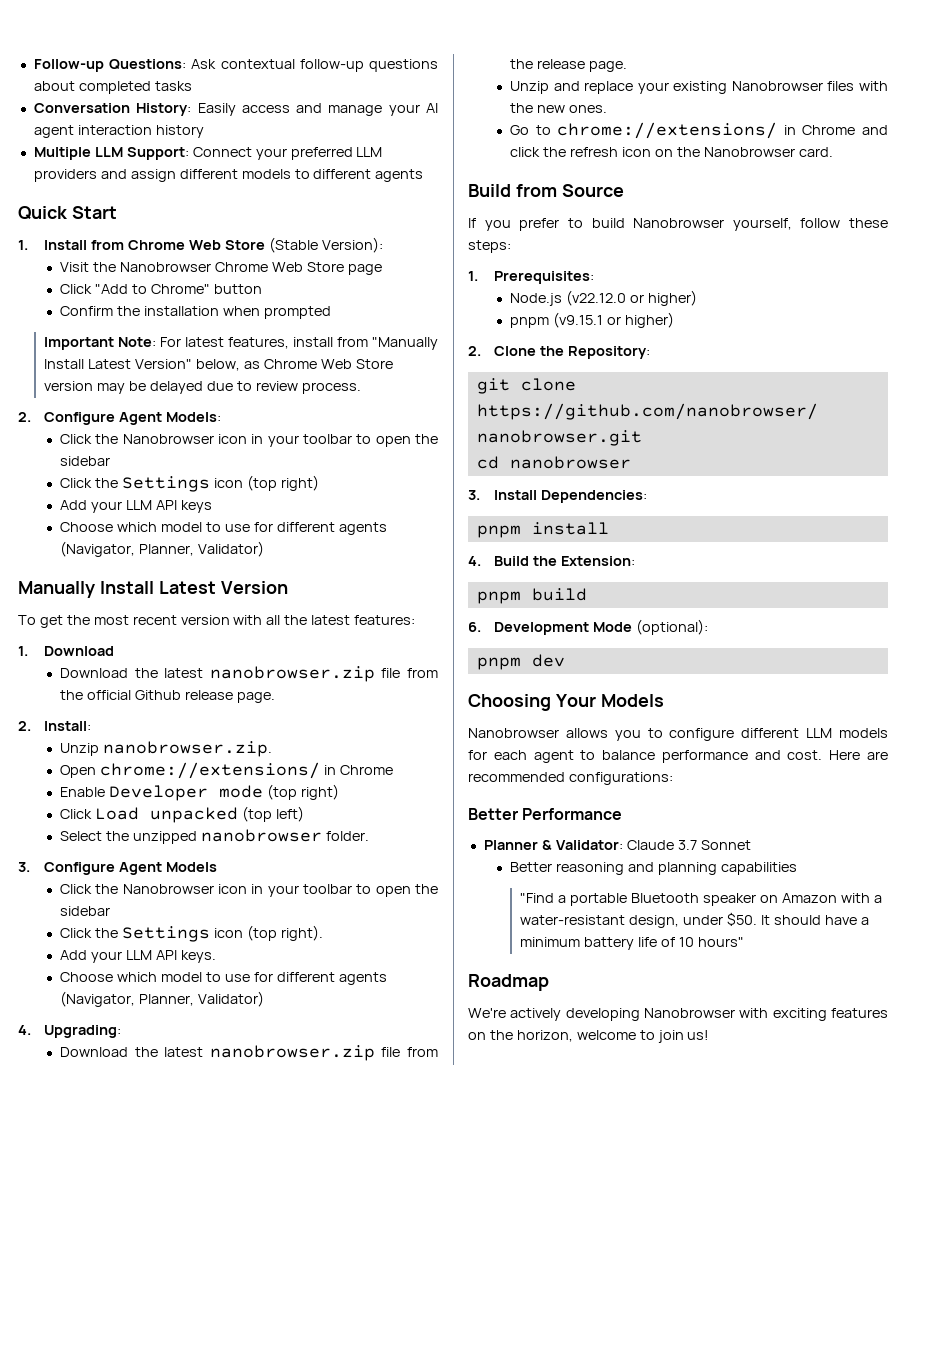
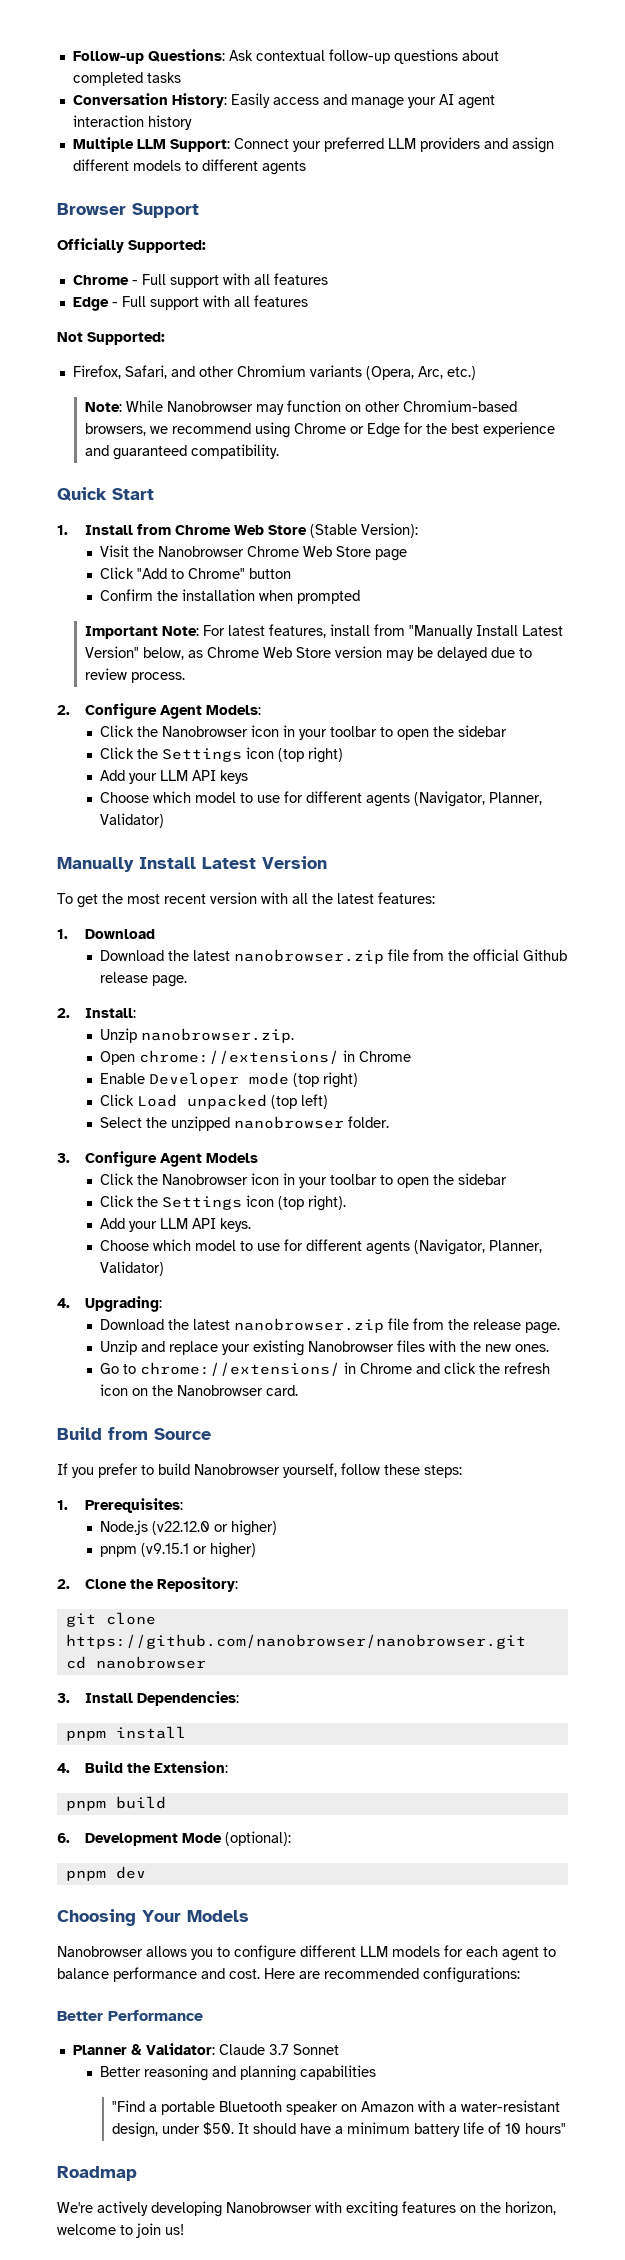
+ Browser Support
+ Officially Supported:
+ Chrome - Full support with all features
+ Edge - Full support with all features
+ Not Supported:
+ Firefox, Safari, and other Chromium variants (Opera, Arc, etc.)
+ Note: While Nanobrowser may function on other Chromium-based browsers, we recommend using Chrome or Edge for the best experience and guaranteed compatibility.

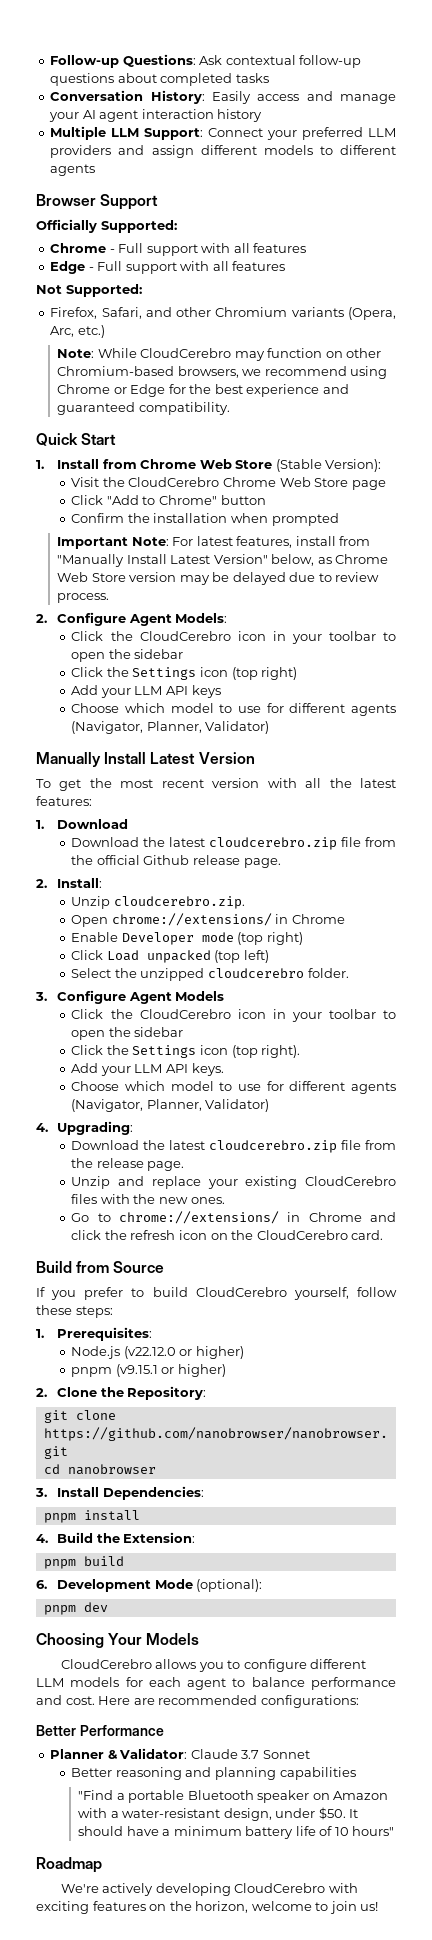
- Note: While Nanobrowser may function on other Chromium-based browsers, we recommend using Chrome or Edge for the best experience and guaranteed compatibility.
+ Note: While CloudCerebro may function on other Chromium-based browsers, we recommend using Chrome or Edge for the best experience and guaranteed compatibility.
- Visit the Nanobrowser Chrome Web Store page
+ Visit the CloudCerebro Chrome Web Store page
  2. Configure Agent Models:
- Click the Nanobrowser icon in your toolbar to open the sidebar
+ Click the CloudCerebro icon in your toolbar to open the sidebar
- Download the latest nanobrowser.zip file from the official Github release page.
+ Download the latest cloudcerebro.zip file from the official Github release page.
- Unzip nanobrowser.zip.
+ Unzip cloudcerebro.zip.
- Select the unzipped nanobrowser folder.
+ Select the unzipped cloudcerebro folder.
  3. Configure Agent Models
- Click the Nanobrowser icon in your toolbar to open the sidebar
+ Click the CloudCerebro icon in your toolbar to open the sidebar
- Download the latest nanobrowser.zip file from the release page.
+ Download the latest cloudcerebro.zip file from the release page.
- Unzip and replace your existing Nanobrowser files with the new ones.
+ Unzip and replace your existing CloudCerebro files with the new ones.
- Go to chrome://extensions/ in Chrome and click the refresh icon on the Nanobrowser card.
+ Go to chrome://extensions/ in Chrome and click the refresh icon on the CloudCerebro card.
- If you prefer to build Nanobrowser yourself, follow these steps:
+ If you prefer to build CloudCerebro yourself, follow these steps:
- Nanobrowser allows you to configure different LLM models for each agent to balance performance and cost.
+ CloudCerebro allows you to configure different LLM models for each agent to balance performance and cost.
- We're actively developing Nanobrowser with exciting features on the horizon, welcome to join us!
+ We're actively developing CloudCerebro with exciting features on the horizon, welcome to join us!

